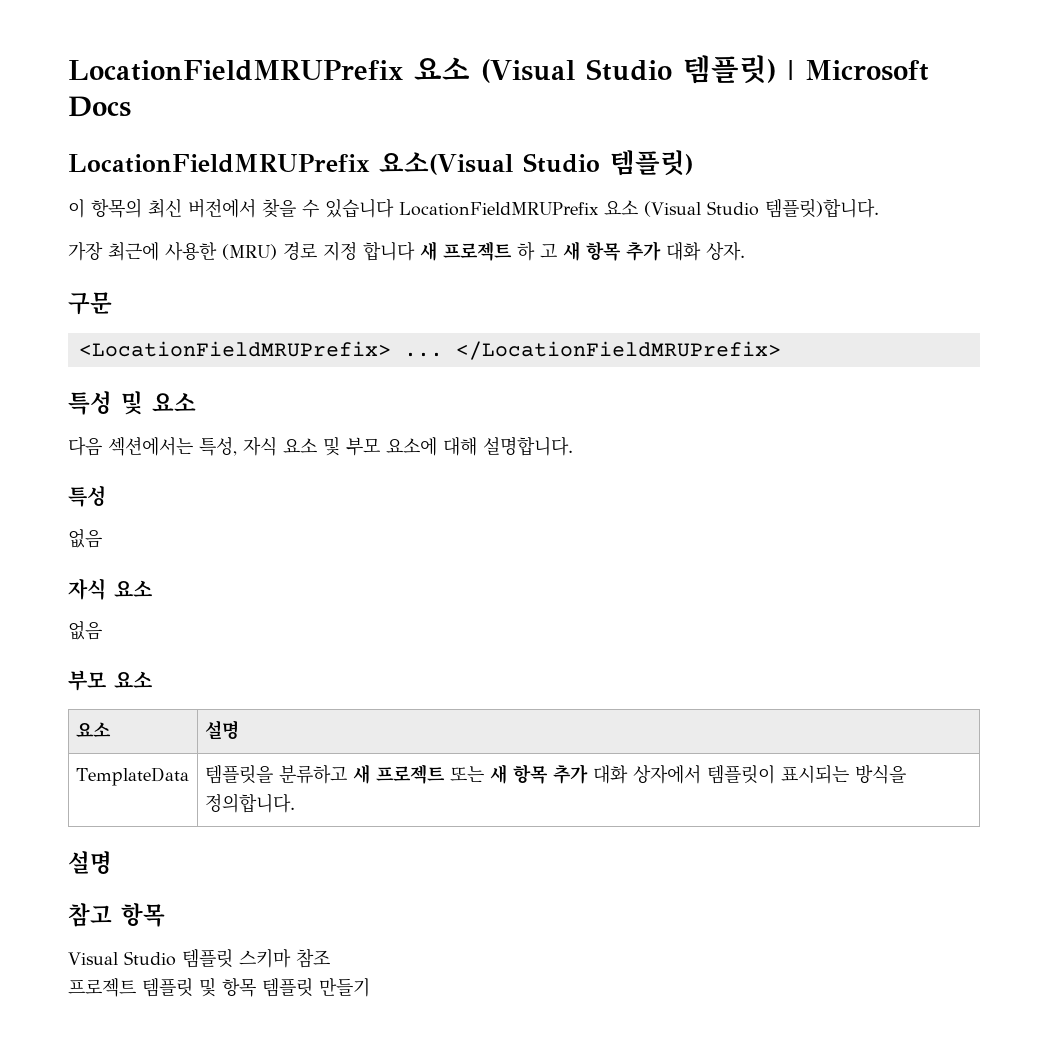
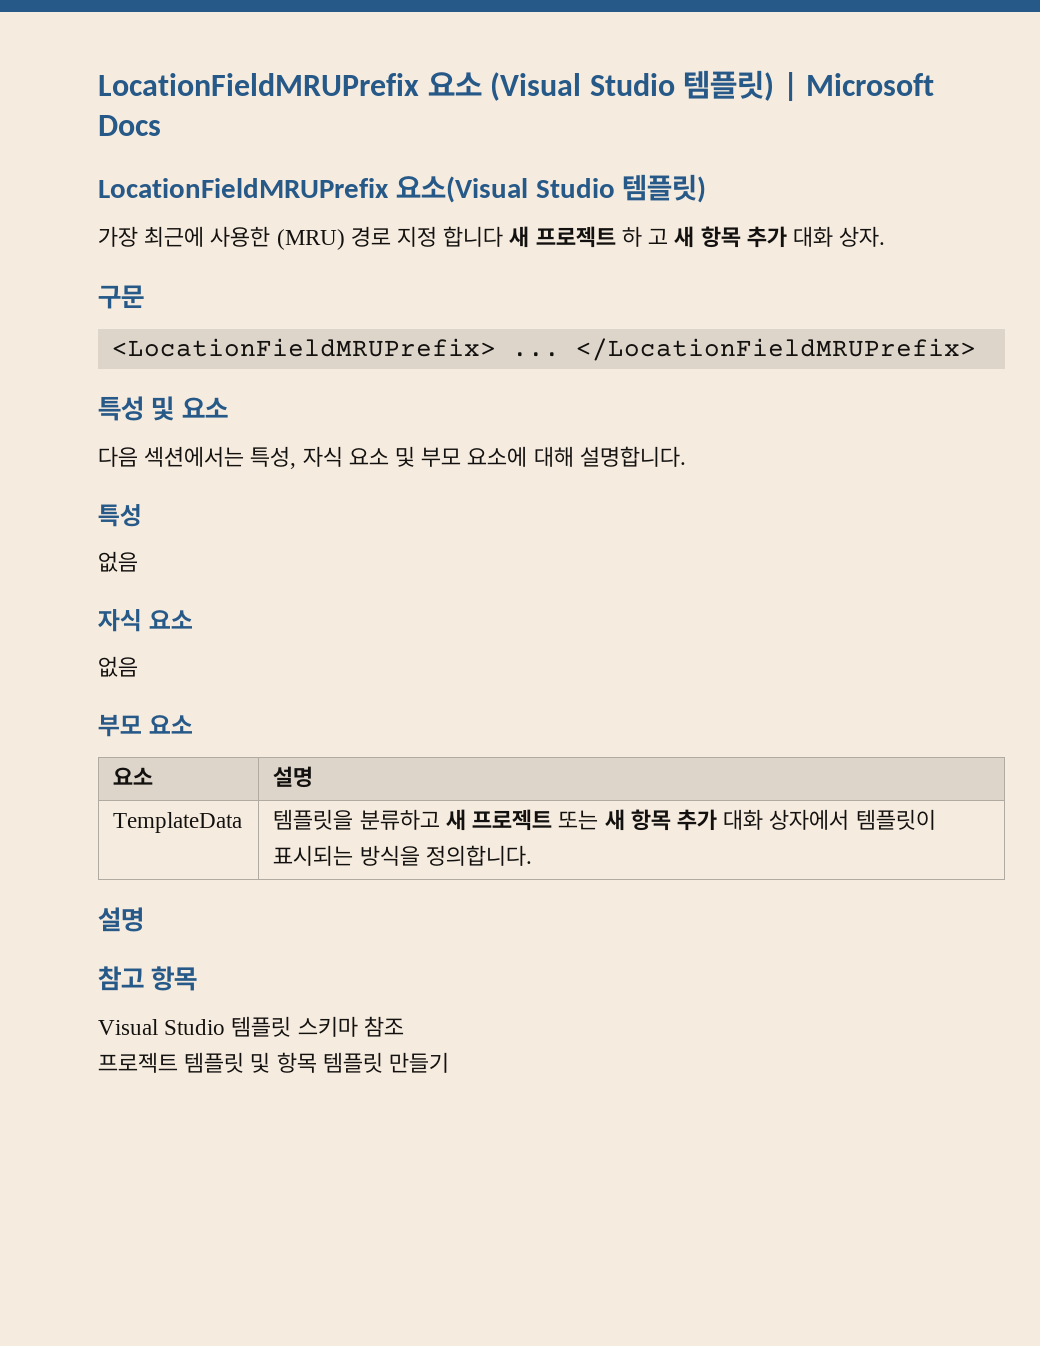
- 이 항목의 최신 버전에서 찾을 수 있습니다 LocationFieldMRUPrefix 요소 (Visual Studio 템플릿)합니다.

